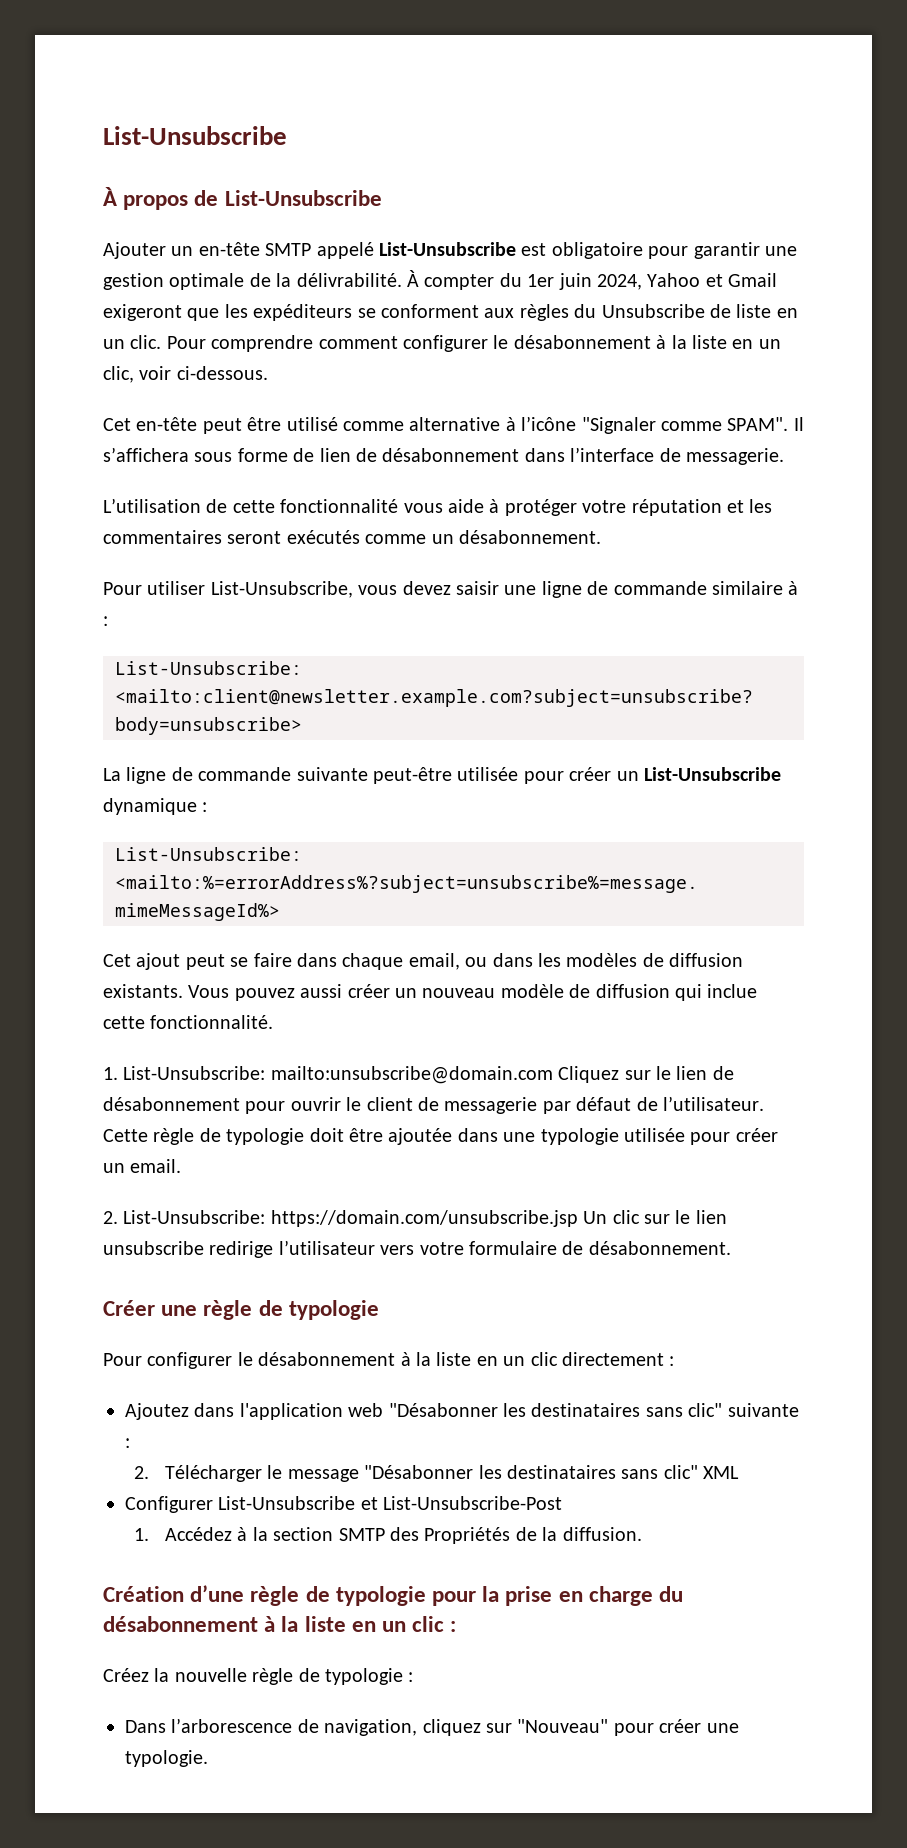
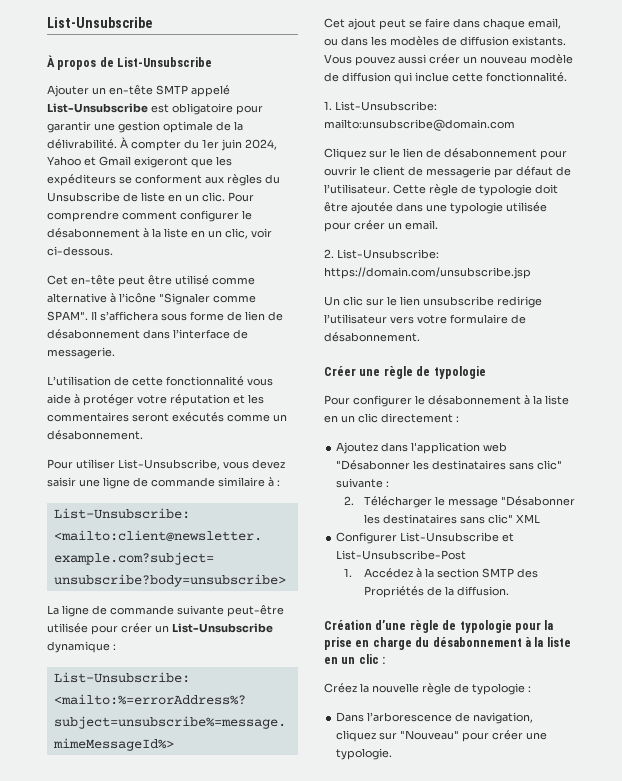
- 1. List-Unsubscribe: mailto:unsubscribe@domain.com Cliquez sur le lien de désabonnement pour ouvrir le client de messagerie par défaut de l’utilisateur.
+ 1. List-Unsubscribe: mailto:unsubscribe@domain.com
+ Cliquez sur le lien de désabonnement pour ouvrir le client de messagerie par défaut de l’utilisateur.
- 2. List-Unsubscribe: https://domain.com/unsubscribe.jsp Un clic sur le lien unsubscribe redirige l’utilisateur vers votre formulaire de désabonnement.
+ 2. List-Unsubscribe: https://domain.com/unsubscribe.jsp
+ Un clic sur le lien unsubscribe redirige l’utilisateur vers votre formulaire de désabonnement.

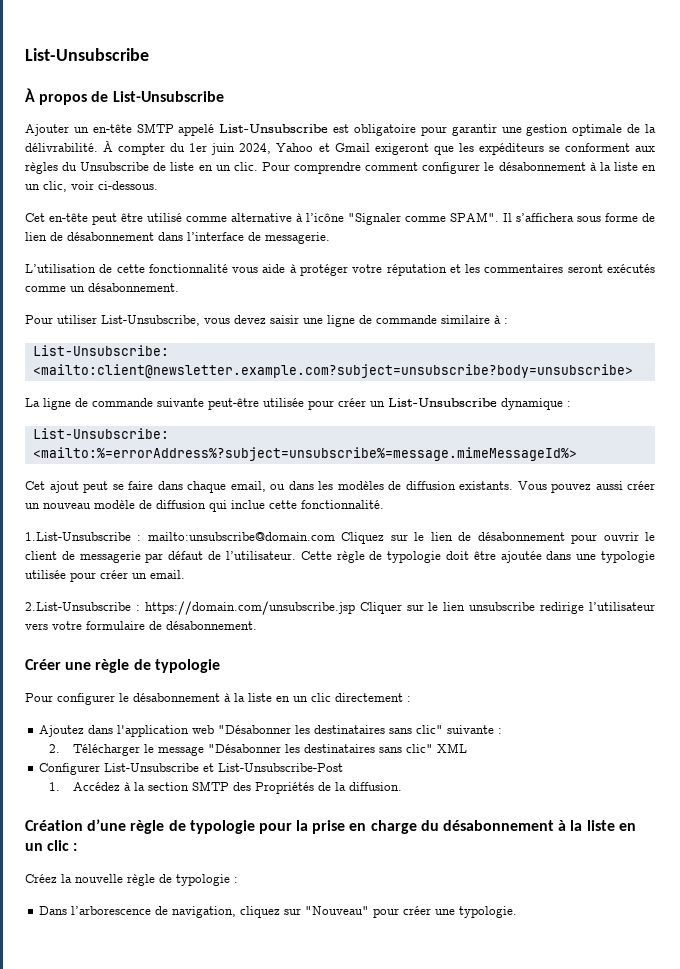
- 1. List-Unsubscribe: mailto:unsubscribe@domain.com
- Cliquez sur le lien de désabonnement pour ouvrir le client de messagerie par défaut de l’utilisateur.
+ 1.List-Unsubscribe : mailto:unsubscribe@domain.com Cliquez sur le lien de désabonnement pour ouvrir le client de messagerie par défaut de l’utilisateur.
- 2. List-Unsubscribe: https://domain.com/unsubscribe.jsp
- Un clic sur le lien unsubscribe redirige l’utilisateur vers votre formulaire de désabonnement.
+ 2.List-Unsubscribe : https://domain.com/unsubscribe.jsp Cliquer sur le lien unsubscribe redirige l’utilisateur vers votre formulaire de désabonnement.

